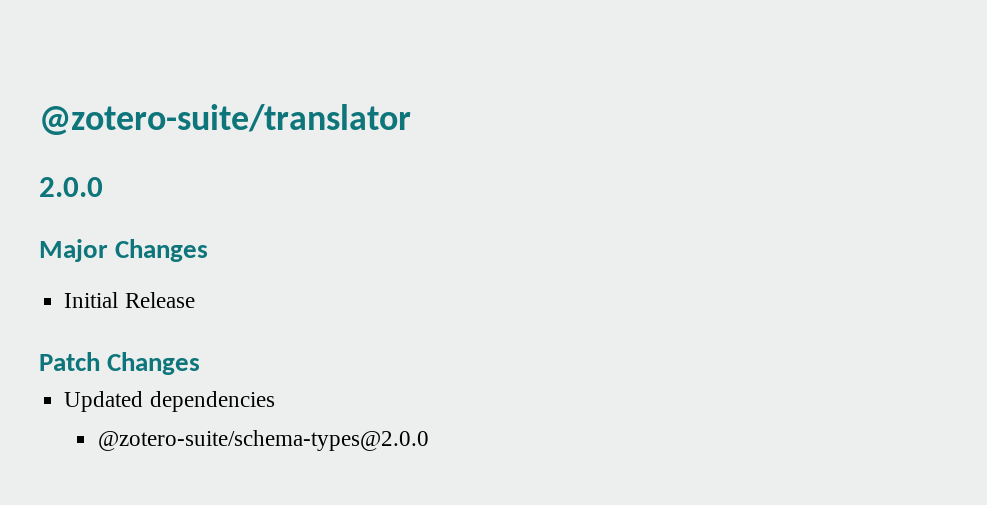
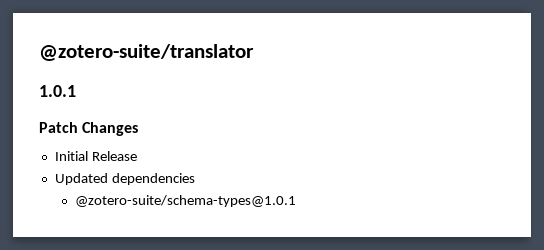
- 2.0.0
- Major Changes
+ 1.0.1
+ Patch Changes
- Patch Changes
- @zotero-suite/schema-types@2.0.0
+ @zotero-suite/schema-types@1.0.1

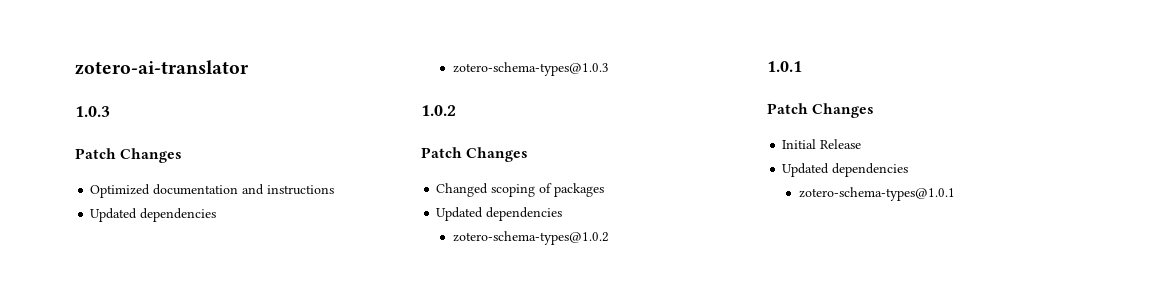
- @zotero-suite/translator
+ zotero-ai-translator
+ 1.0.3
+ Patch Changes
+ Optimized documentation and instructions
+ Updated dependencies
+ zotero-schema-types@1.0.3
+ 1.0.2
+ Patch Changes
+ Changed scoping of packages
+ Updated dependencies
+ zotero-schema-types@1.0.2
- @zotero-suite/schema-types@1.0.1
+ zotero-schema-types@1.0.1

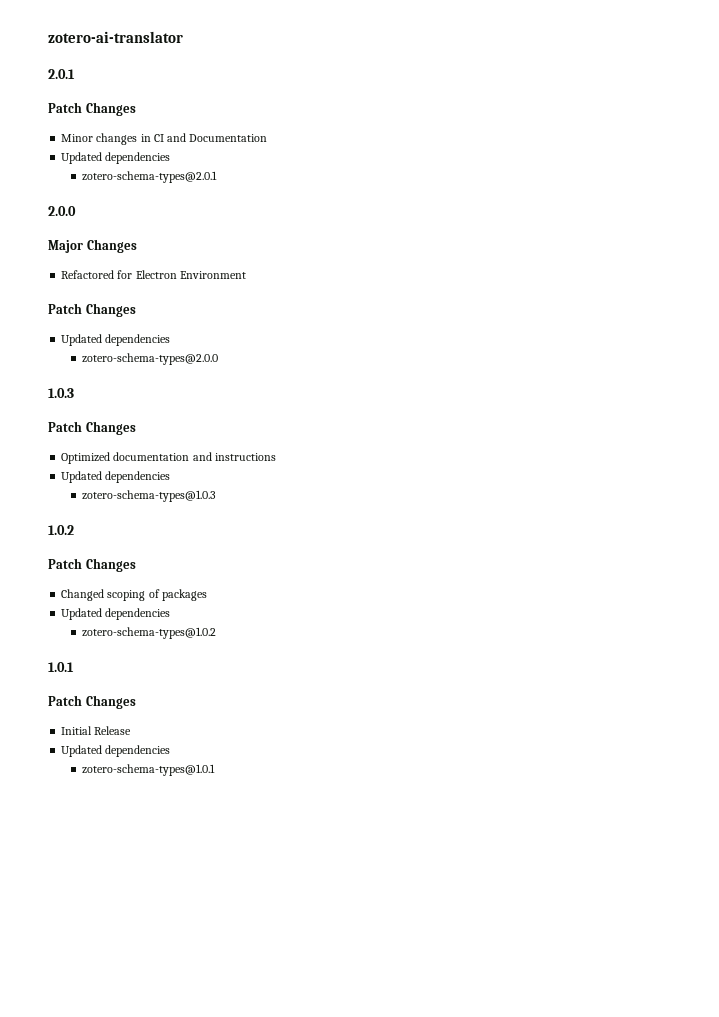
+ 2.0.1
+ Patch Changes
+ Minor changes in CI and Documentation
+ Updated dependencies
+ zotero-schema-types@2.0.1
+ 2.0.0
+ Major Changes
+ Refactored for Electron Environment
+ Patch Changes
+ Updated dependencies
+ zotero-schema-types@2.0.0

